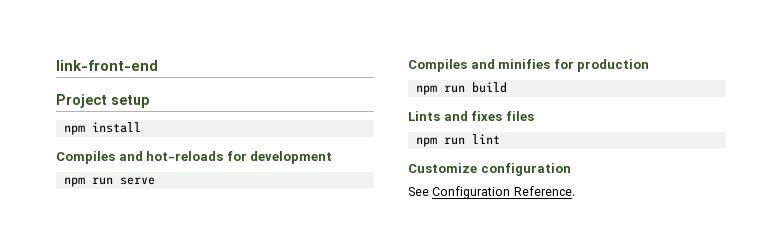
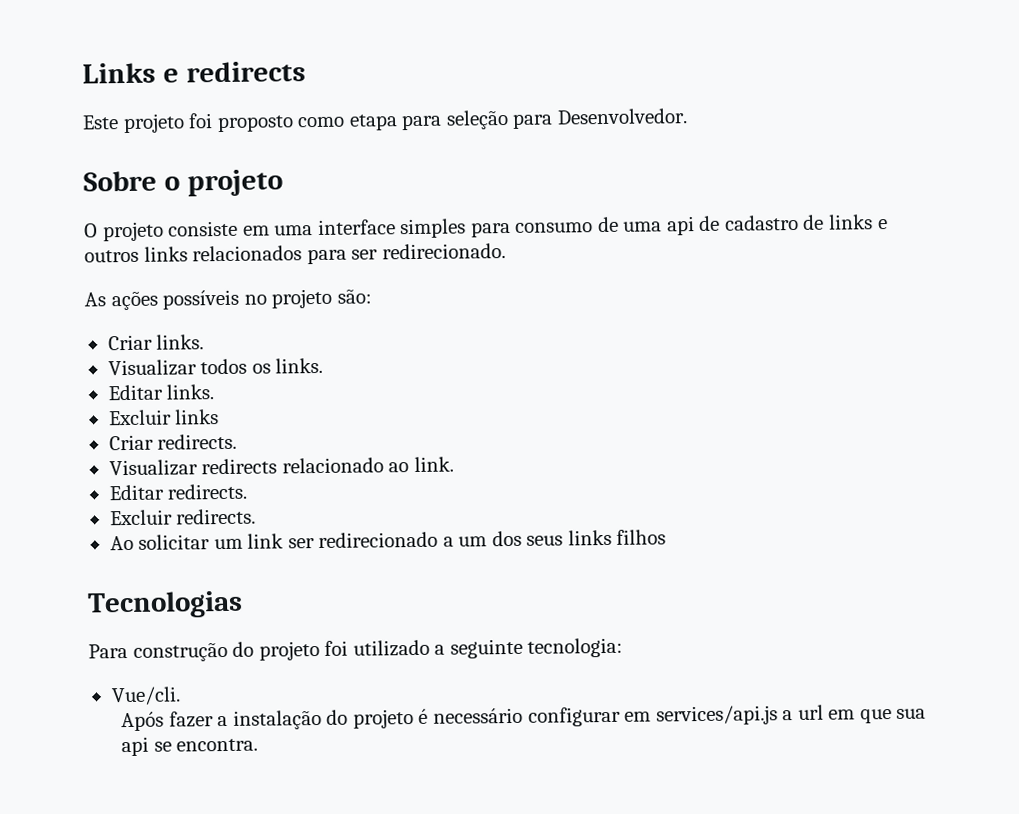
- link-front-end
- Project setup
- npm install
- Compiles and hot-reloads for development
- npm run serve
- Compiles and minifies for production
- npm run build
- Lints and fixes files
- npm run lint
- Customize configuration
- See Configuration Reference.
+ Links e redirects
+ Este projeto foi proposto como etapa para seleção para Desenvolvedor.
+ Sobre o projeto
+ O projeto consiste em uma interface simples para consumo de uma api de cadastro de links e outros links relacionados para ser redirecionado.
+ As ações possíveis no projeto são:
+ Criar links.
+ Visualizar todos os links.
+ Editar links.
+ Excluir links
+ Criar redirects.
+ Visualizar redirects relacionado ao link.
+ Editar redirects.
+ Excluir redirects.
+ Ao solicitar um link ser redirecionado a um dos seus links filhos
+ Tecnologias
+ Para construção do projeto foi utilizado a seguinte tecnologia:
+ Vue/cli.
+ Após fazer a instalação do projeto é necessário configurar em services/api.js a url em que sua api se encontra.

